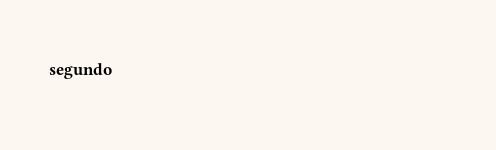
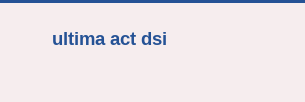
- segundo
+ ultima act dsi

